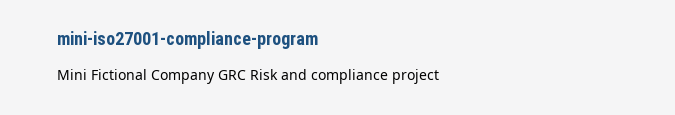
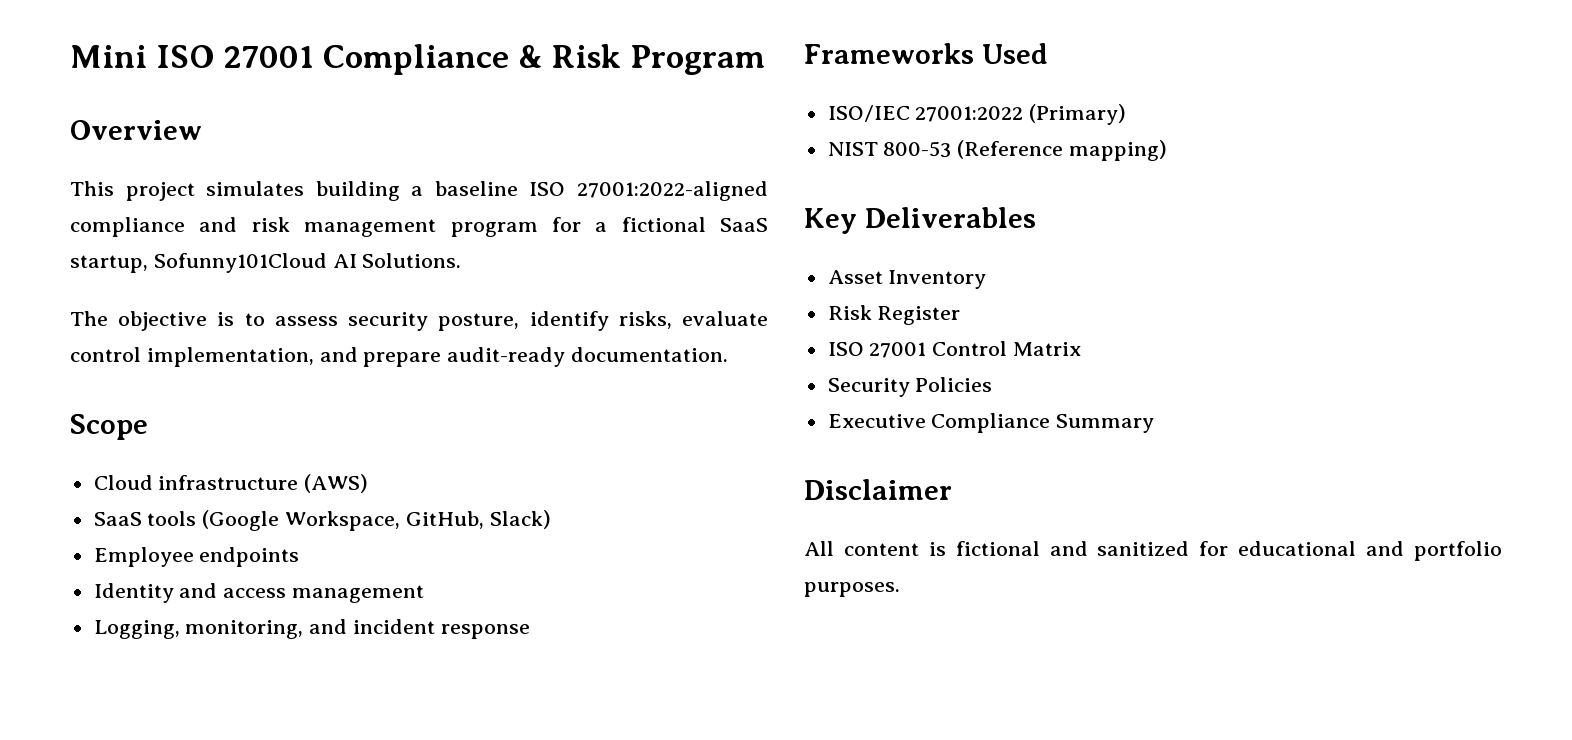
- mini-iso27001-compliance-program
- Mini Fictional Company GRC Risk and compliance project
+ Mini ISO 27001 Compliance & Risk Program
+ Overview
+ This project simulates building a baseline ISO 27001:2022-aligned compliance and risk management program for a fictional SaaS startup, Sofunny101Cloud AI Solutions.
+ The objective is to assess security posture, identify risks, evaluate control implementation, and prepare audit-ready documentation.
+ Scope
+ Cloud infrastructure (AWS)
+ SaaS tools (Google Workspace, GitHub, Slack)
+ Employee endpoints
+ Identity and access management
+ Logging, monitoring, and incident response
+ Frameworks Used
+ ISO/IEC 27001:2022 (Primary)
+ NIST 800-53 (Reference mapping)
+ Key Deliverables
+ Asset Inventory
+ Risk Register
+ ISO 27001 Control Matrix
+ Security Policies
+ Executive Compliance Summary
+ Disclaimer
+ All content is fictional and sanitized for educational and portfolio purposes.

